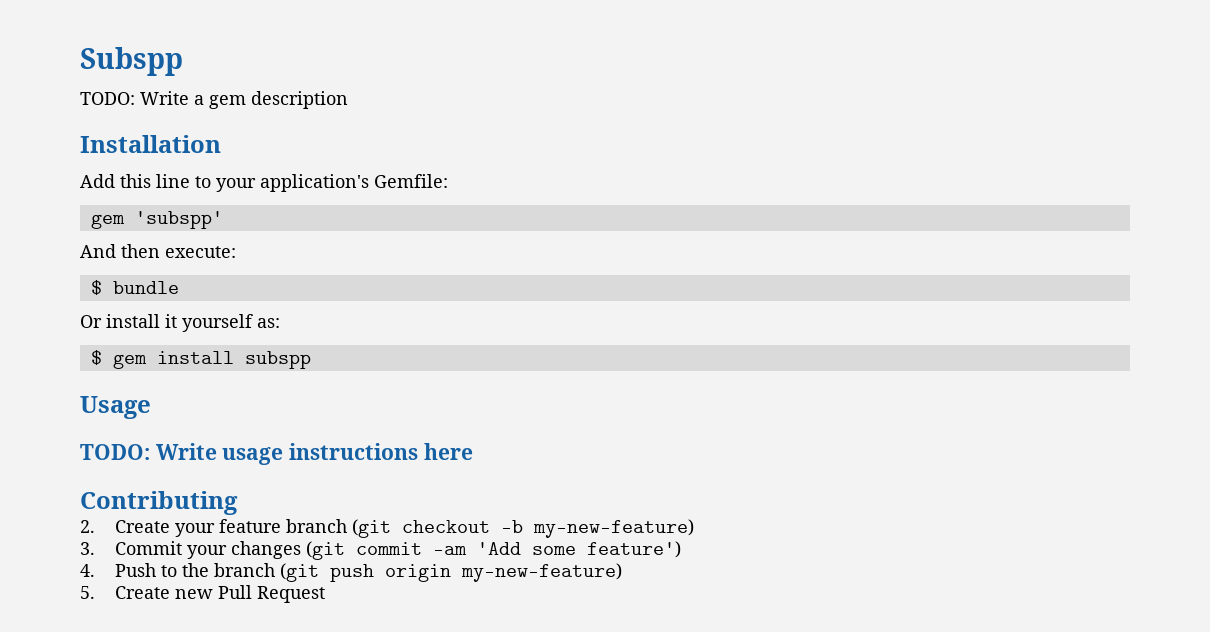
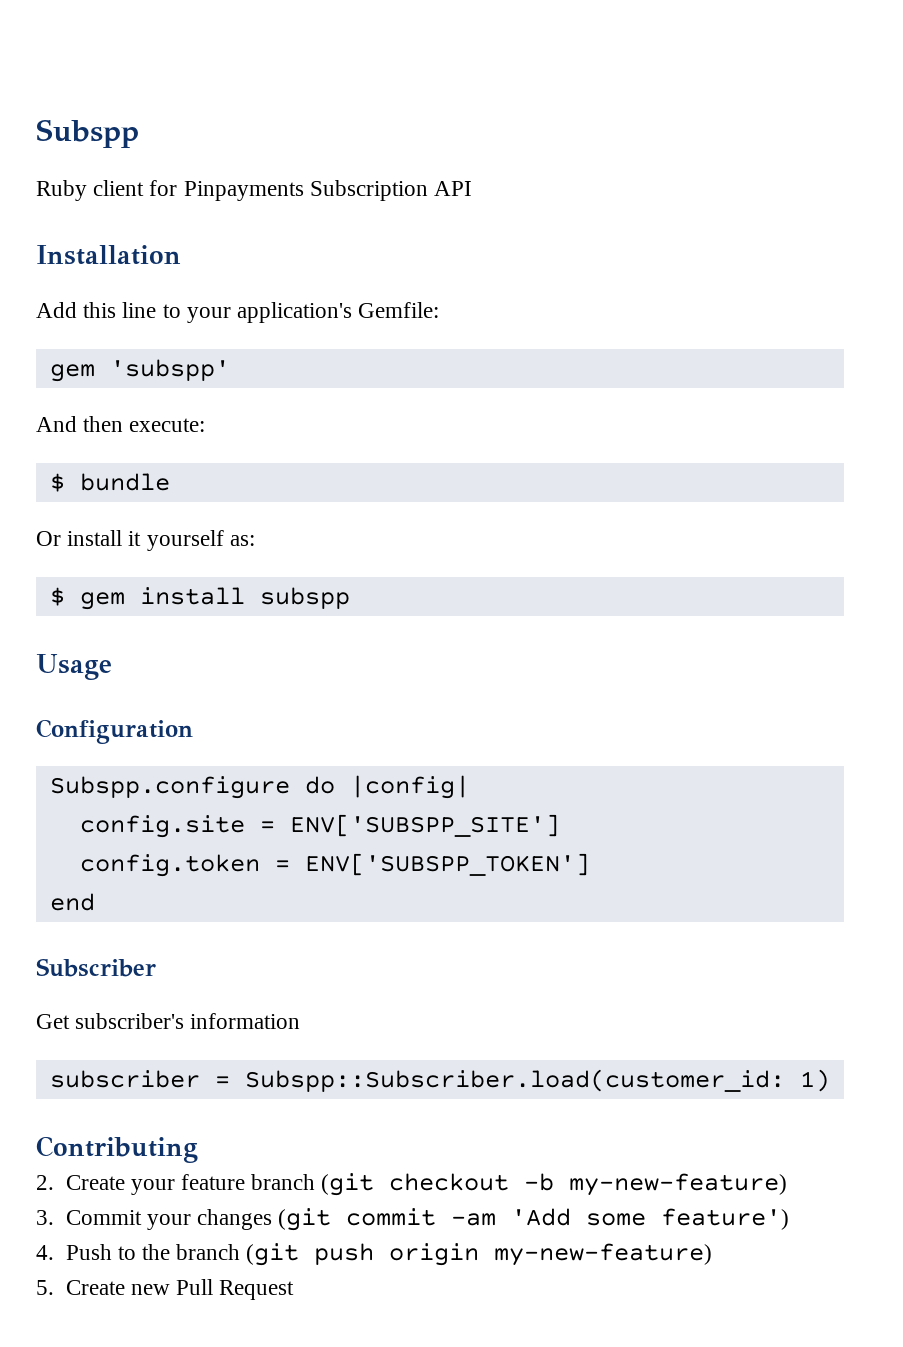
- TODO: Write a gem description
+ Ruby client for Pinpayments Subscription API
- TODO: Write usage instructions here
+ Configuration
+ Subspp.configure do |config|
+ config.site = ENV['SUBSPP_SITE']
+ config.token = ENV['SUBSPP_TOKEN']
+ end
+ Subscriber
+ Get subscriber's information
+ subscriber = Subspp::Subscriber.load(customer_id: 1)

